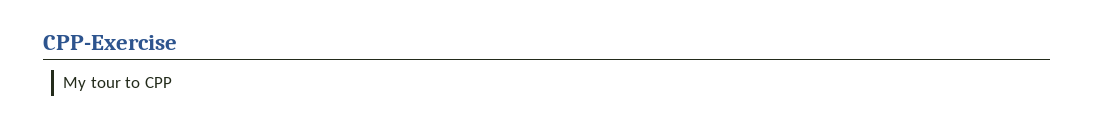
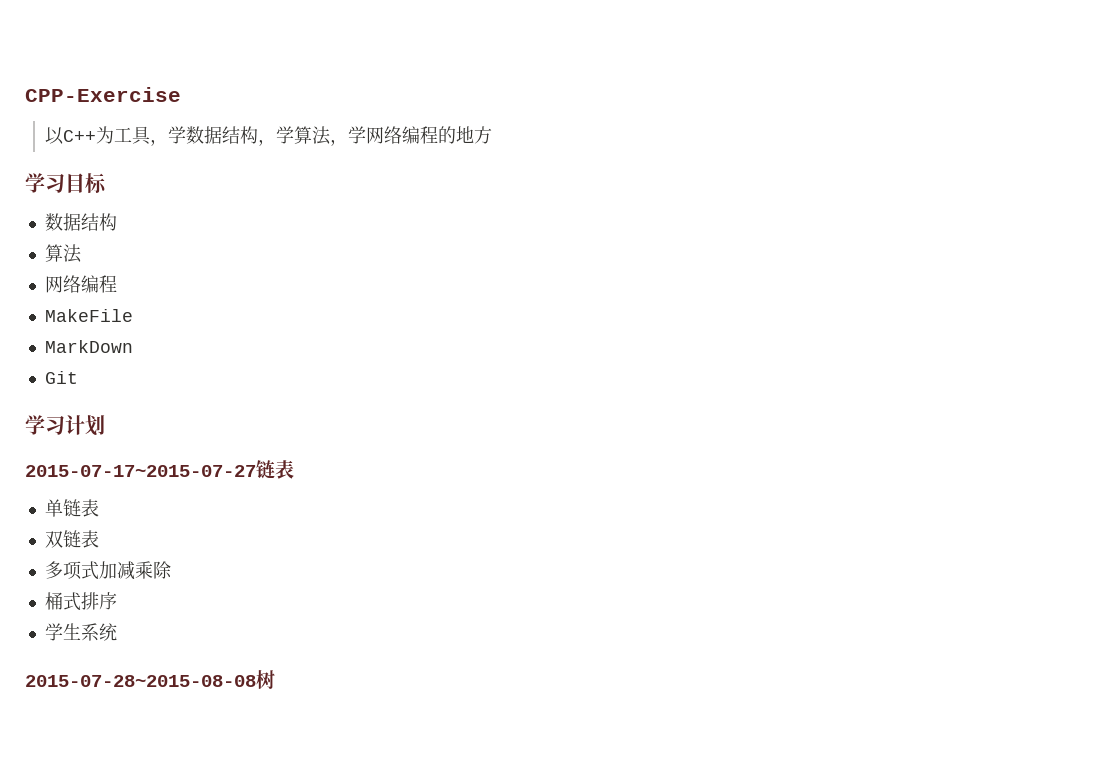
- My tour to CPP
+ 以C++为工具，学数据结构，学算法，学网络编程的地方
+ 学习目标
+ 数据结构
+ 算法
+ 网络编程
+ MakeFile
+ MarkDown
+ Git
+ 学习计划
+ 2015-07-17~2015-07-27链表
+ 单链表
+ 双链表
+ 多项式加减乘除
+ 桶式排序
+ 学生系统
+ 2015-07-28~2015-08-08树

